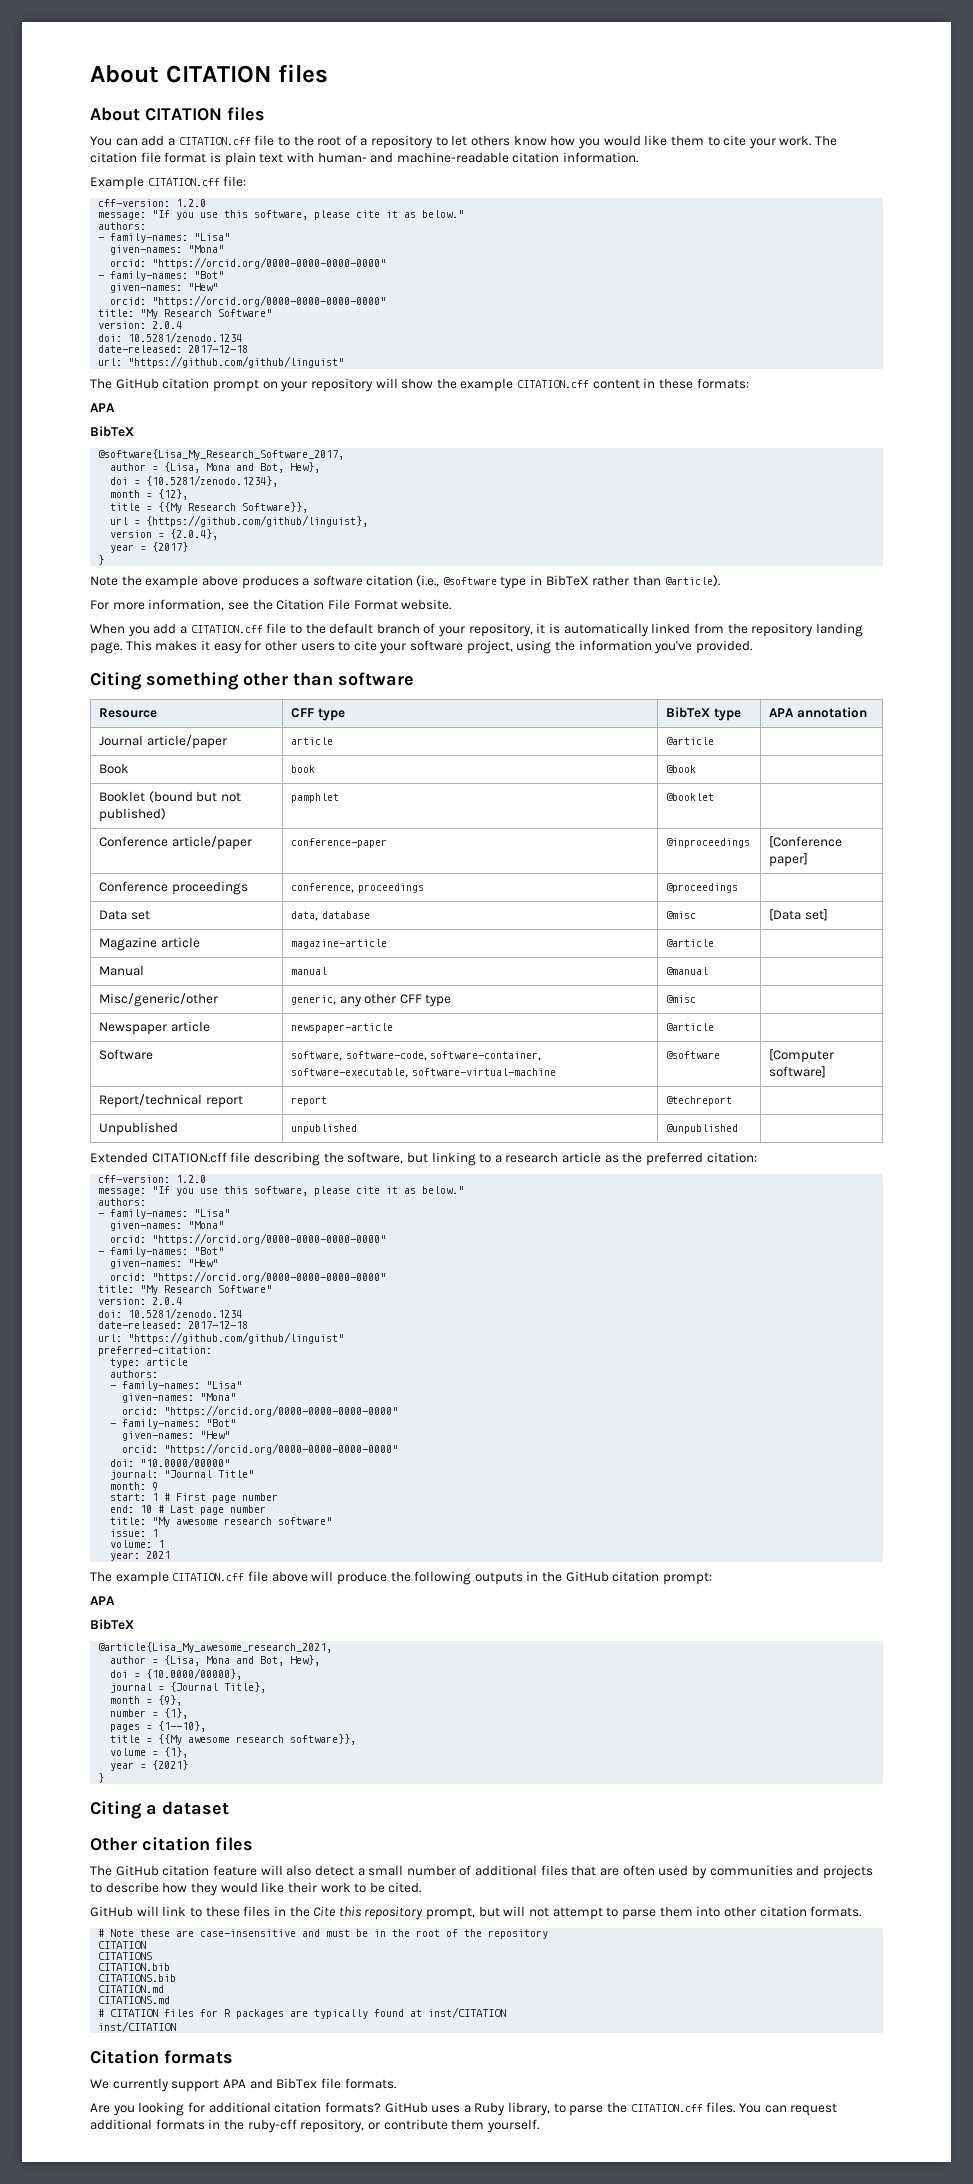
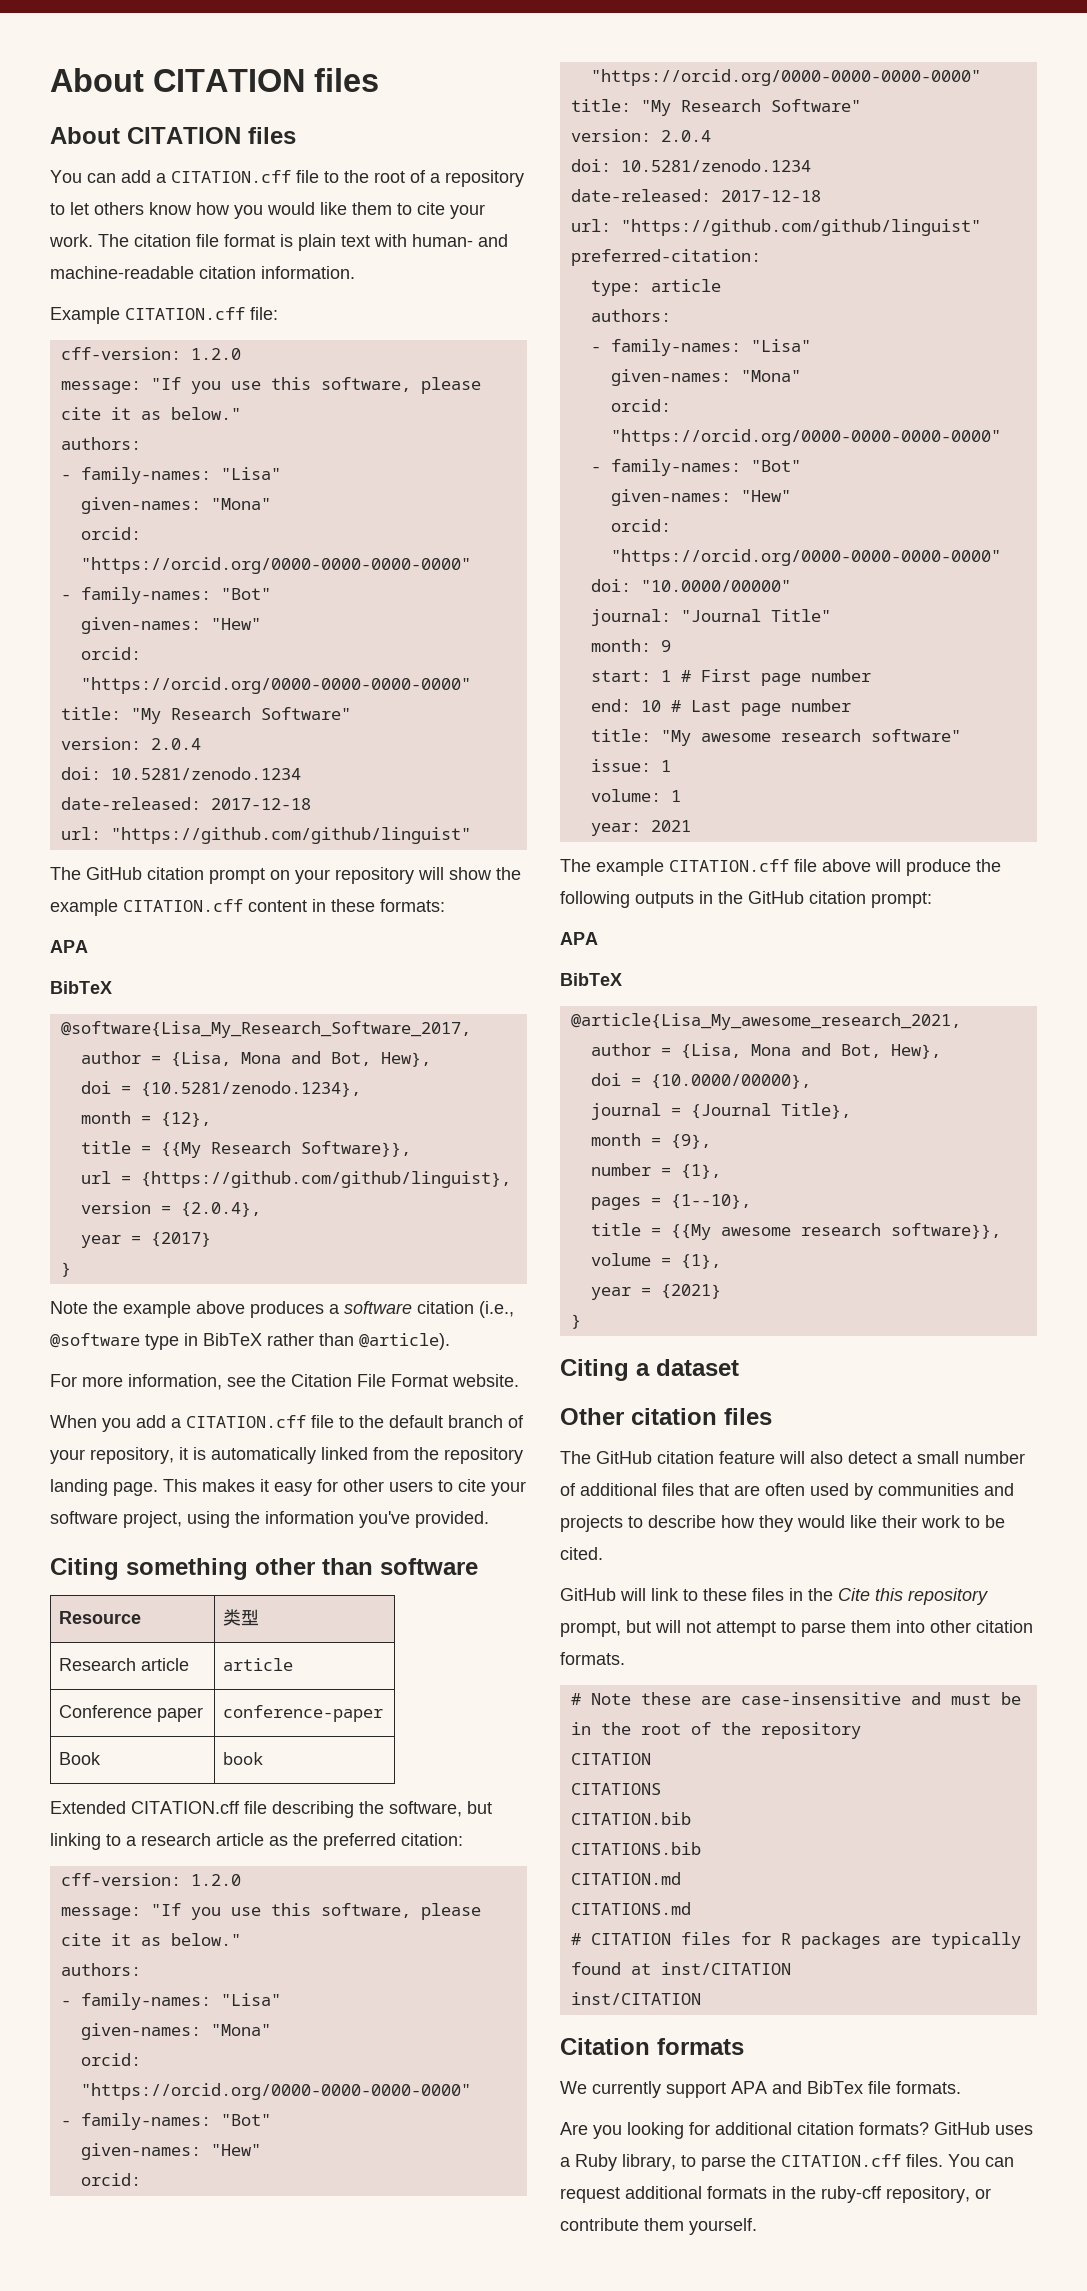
- Resource | CFF type | BibTeX type | APA annotation
- Journal article/paper | article | @article |
- Book | book | @book |
- Booklet (bound but not published) | pamphlet | @booklet |
- Conference article/paper | conference-paper | @inproceedings | [Conference paper]
- Conference proceedings | conference, proceedings | @proceedings |
- Data set | data, database | @misc | [Data set]
- Magazine article | magazine-article | @article |
- Manual | manual | @manual |
- Misc/generic/other | generic, any other CFF type | @misc |
- Newspaper article | newspaper-article | @article |
- Software | software, software-code, software-container, software-executable, software-virtual-machine | @software | [Computer software]
- Report/technical report | report | @techreport |
- Unpublished | unpublished | @unpublished |
+ Resource | 类型
+ Research article | article
+ Conference paper | conference-paper
+ Book | book

